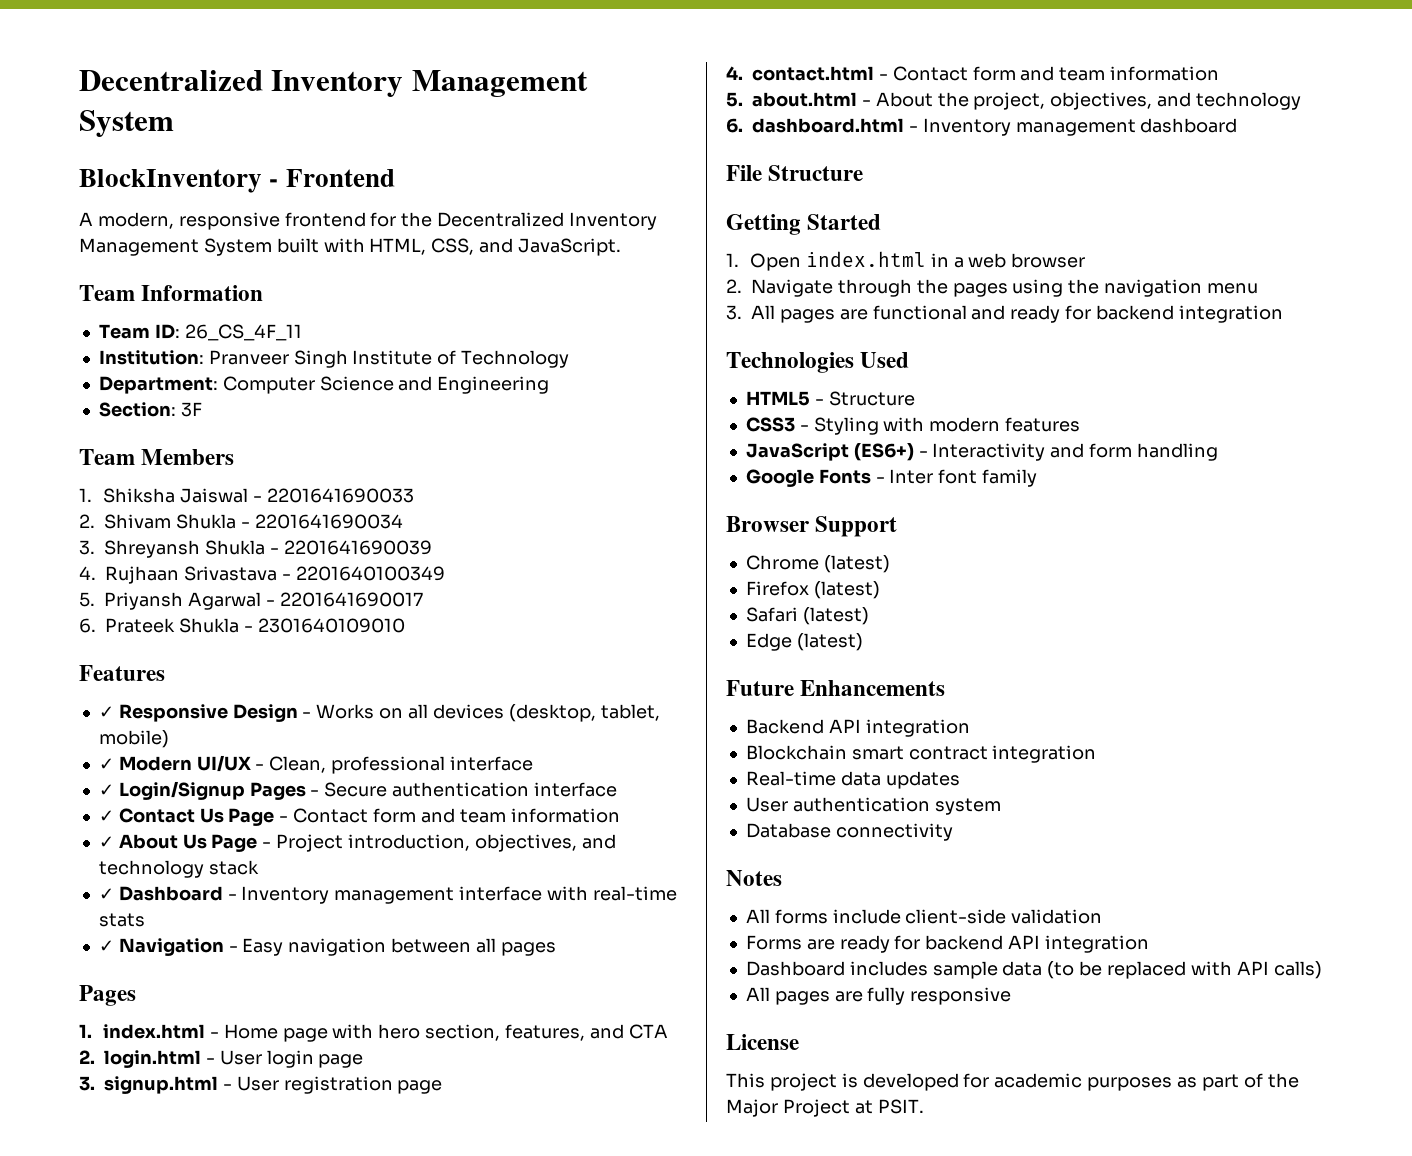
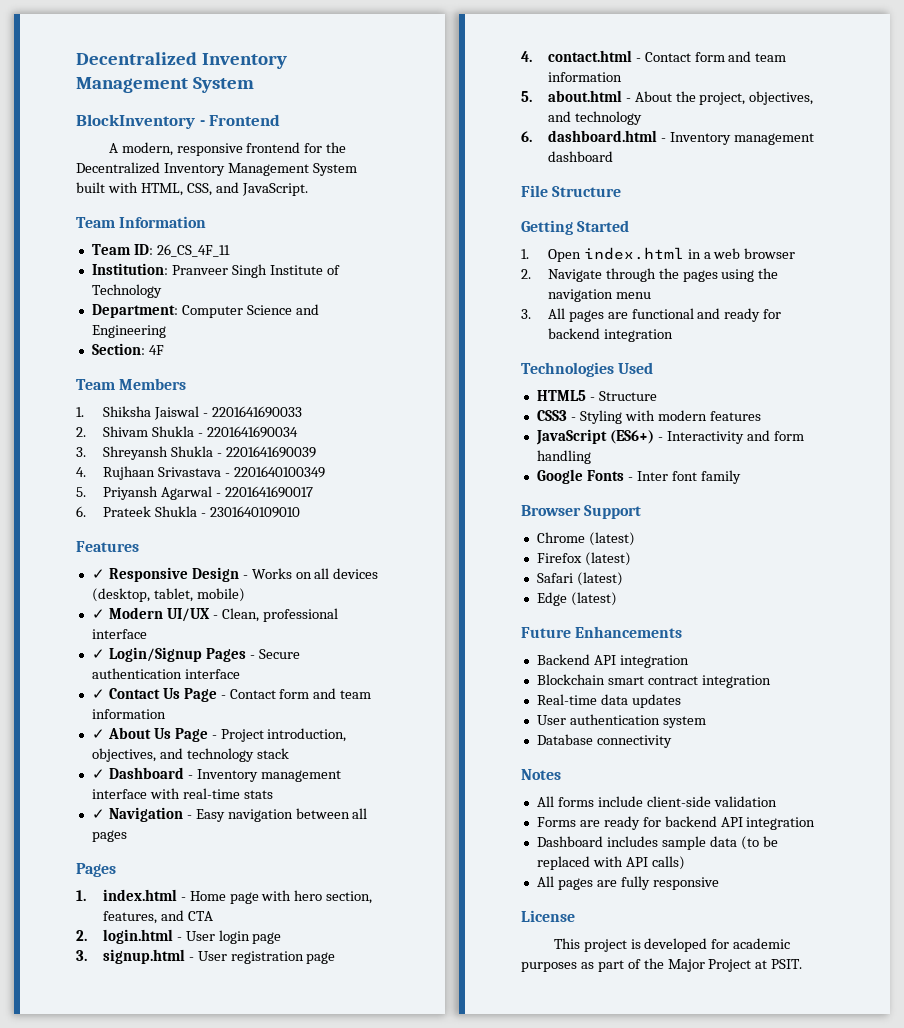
- Section: 3F
+ Section: 4F

